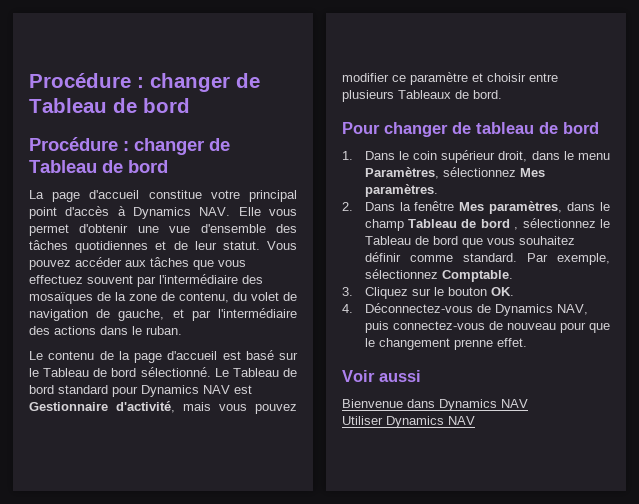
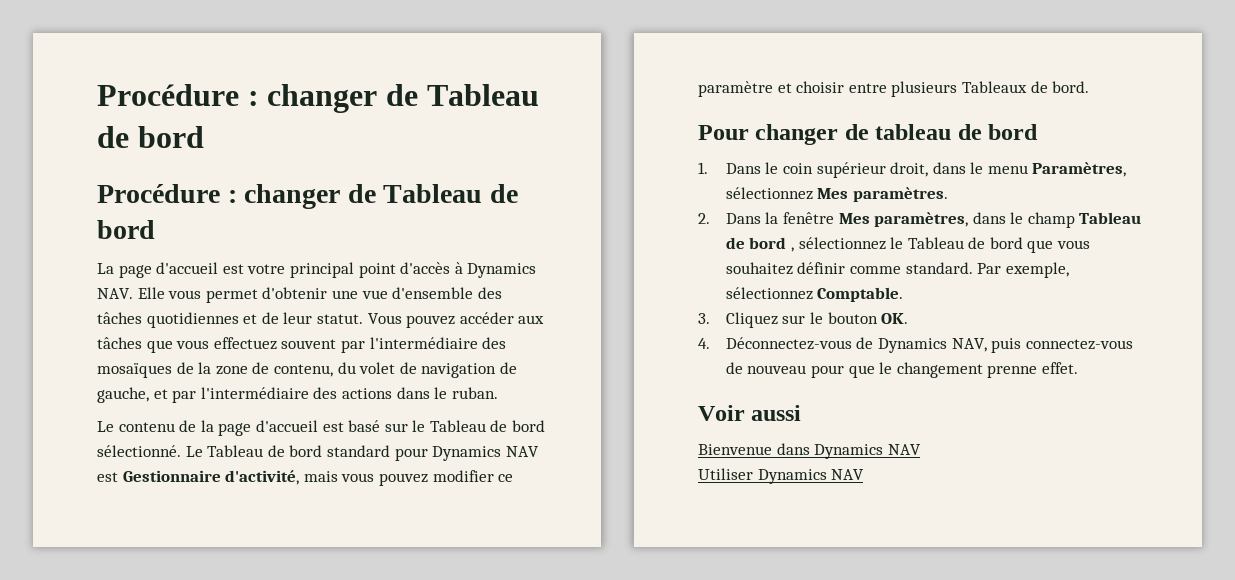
- La page d'accueil constitue votre principal point d'accès à Dynamics NAV. Elle vous permet d'obtenir une vue d'ensemble des tâches quotidiennes et de leur statut.
+ La page d'accueil est votre principal point d'accès à Dynamics NAV. Elle vous permet d'obtenir une vue d'ensemble des tâches quotidiennes et de leur statut.

